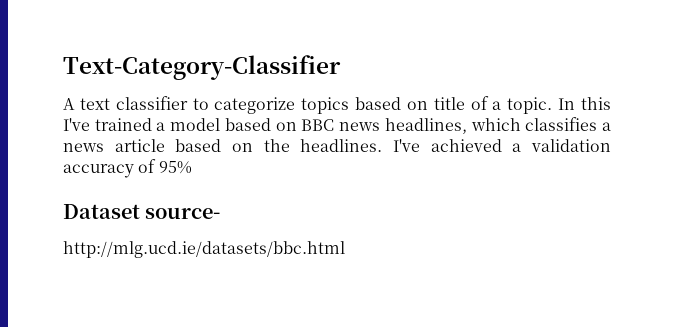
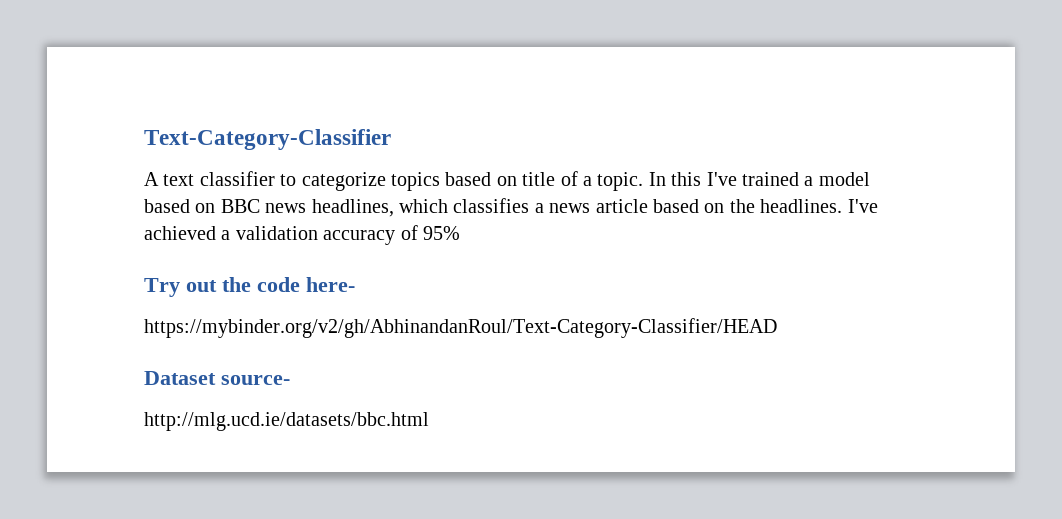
+ Try out the code here-
+ https://mybinder.org/v2/gh/AbhinandanRoul/Text-Category-Classifier/HEAD

